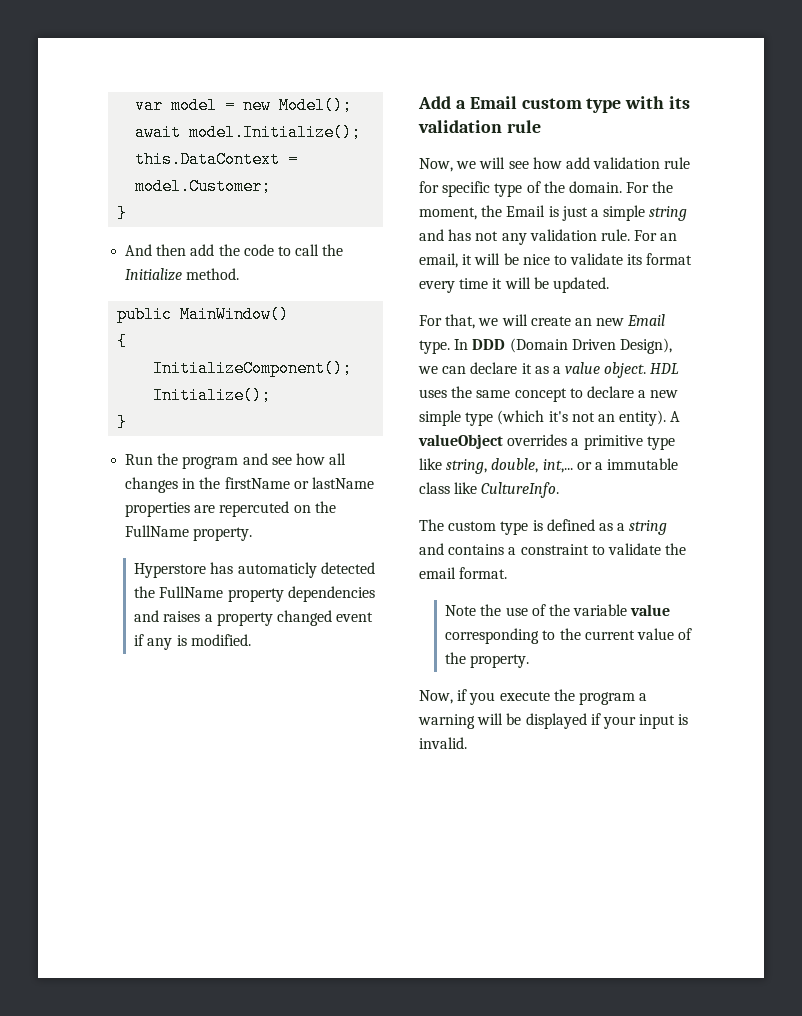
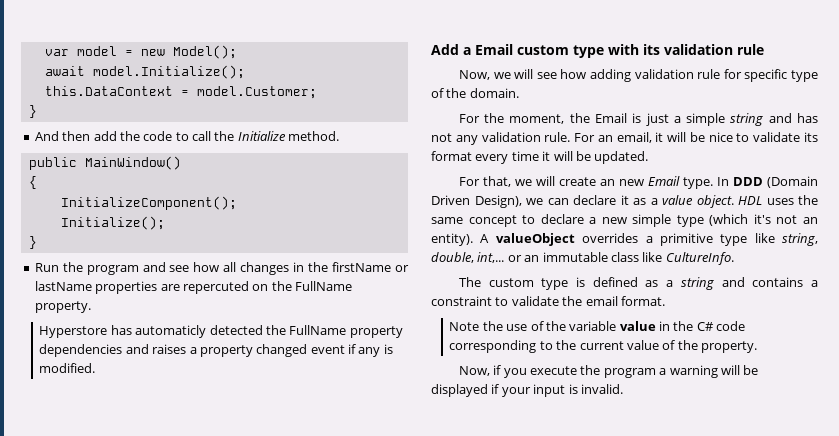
- Now, we will see how add validation rule for specific type of the domain. For the moment, the Email is just a simple string and has not any validation rule.
+ Now, we will see how adding validation rule for specific type of the domain.
+ For the moment, the Email is just a simple string and has not any validation rule.
- A valueObject overrides a primitive type like string, double, int,... or a immutable class like CultureInfo.
+ A valueObject overrides a primitive type like string, double, int,... or an immutable class like CultureInfo.
- Note the use of the variable value corresponding to the current value of the property.
+ Note the use of the variable value in the C# code corresponding to the current value of the property.

